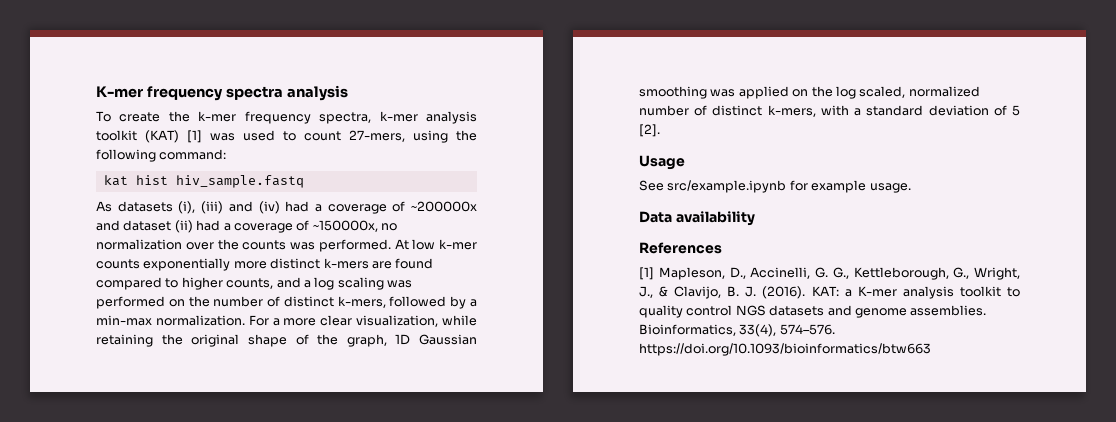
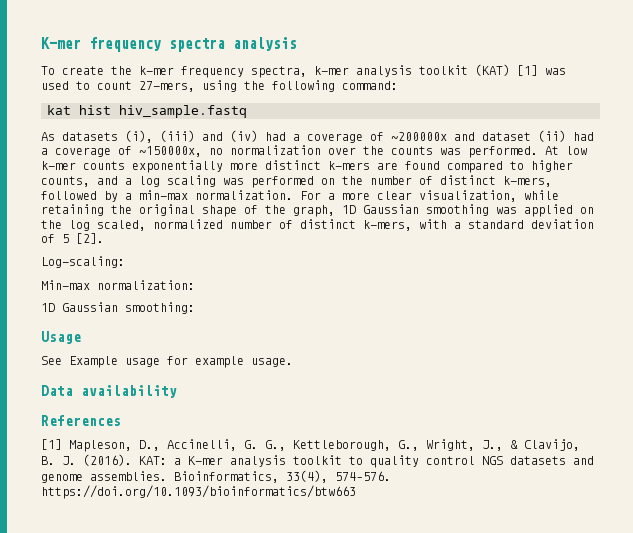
+ Log-scaling:
+ Min-max normalization:
+ 1D Gaussian smoothing:
- See src/example.ipynb for example usage.
+ See Example usage for example usage.

